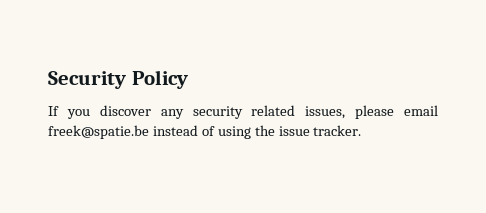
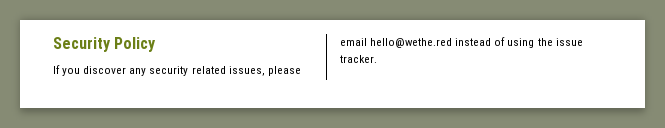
- If you discover any security related issues, please email freek@spatie.be instead of using the issue tracker.
+ If you discover any security related issues, please email hello@wethe.red instead of using the issue tracker.

